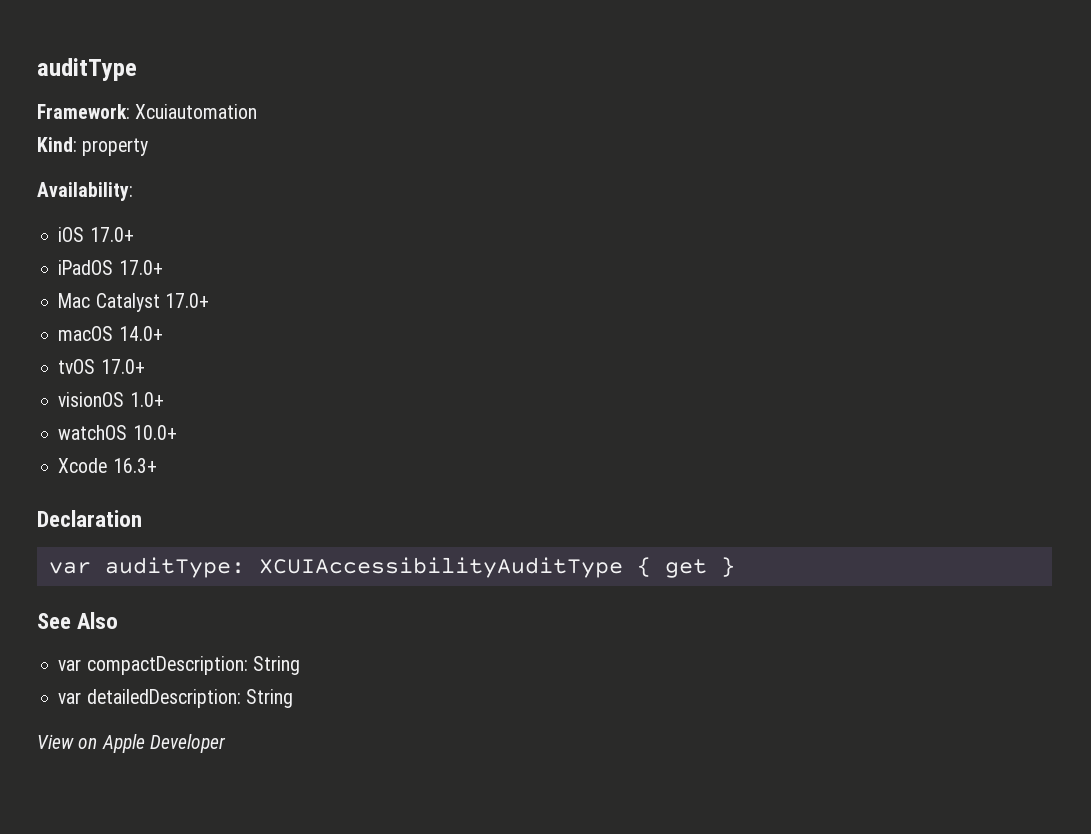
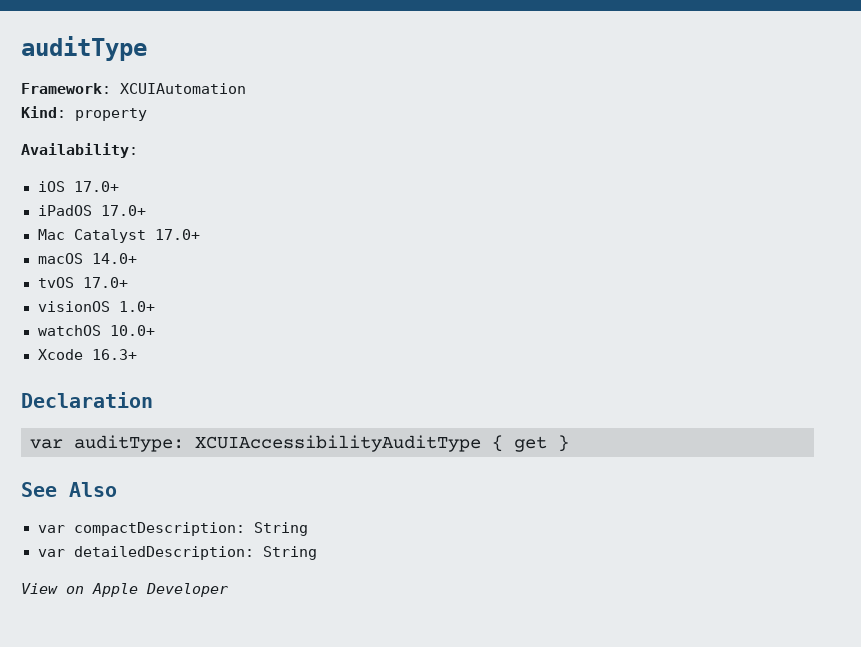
- Framework: Xcuiautomation
+ Framework: XCUIAutomation

